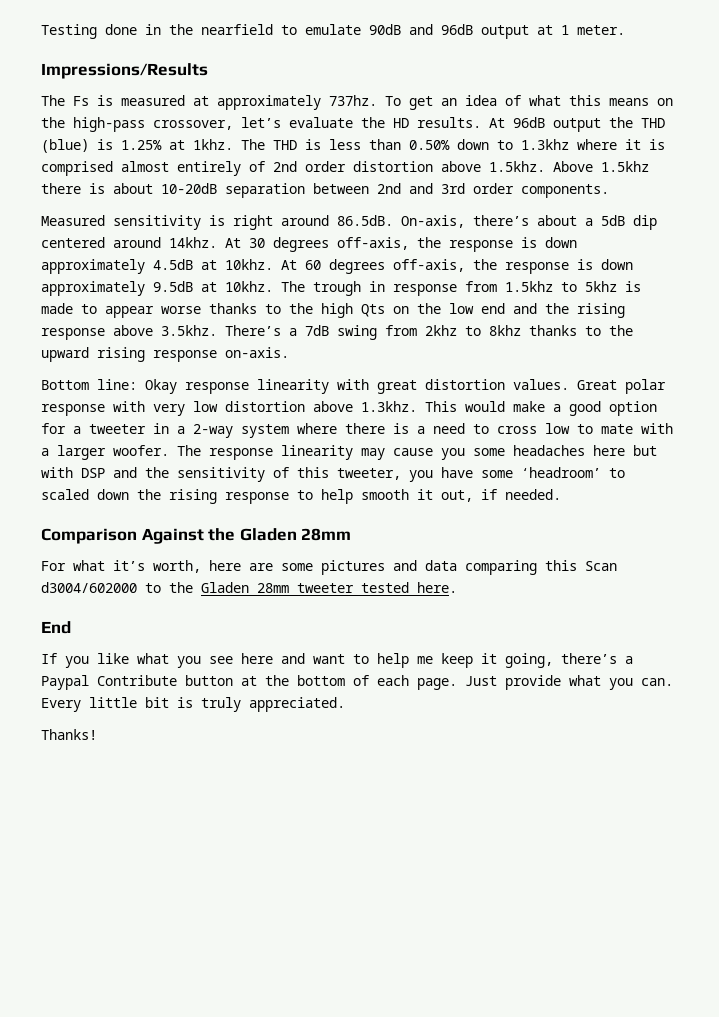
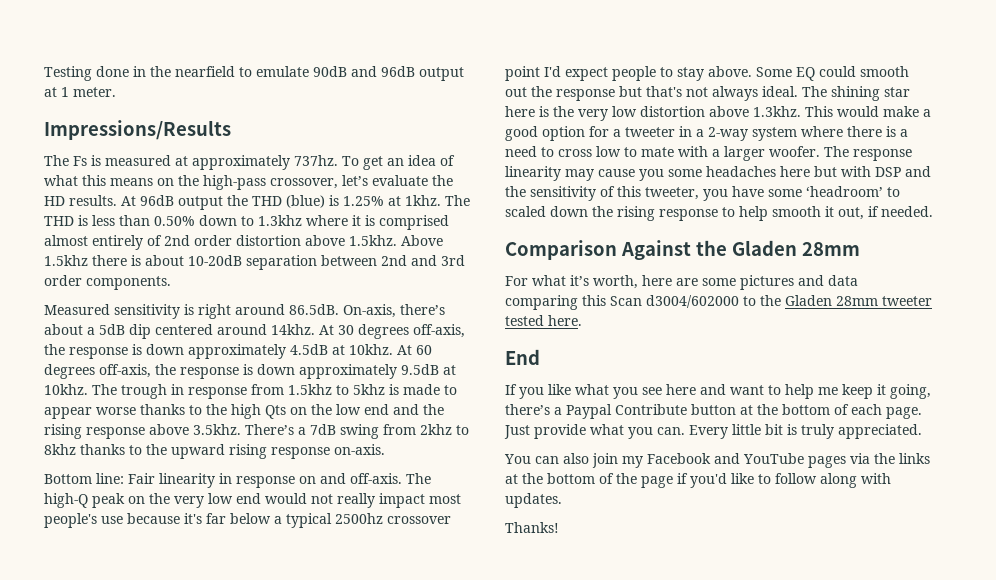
- Bottom line: Okay response linearity with great distortion values. Great polar response with very low distortion above 1.3khz. This would make a good option for a tweeter in a 2-way system where there is a need to cross low to mate with a larger woofer.
+ Bottom line: Fair linearity in response on and off-axis. The high-Q peak on the very low end would not really impact most people's use because it's far below a typical 2500hz crossover point I'd expect people to stay above. Some EQ could smooth out the response but that's not always ideal. The shining star here is the very low distortion above 1.3khz. This would make a good option for a tweeter in a 2-way system where there is a need to cross low to mate with a larger woofer.
+ You can also join my Facebook and YouTube pages via the links at the bottom of the page if you'd like to follow along with updates.

